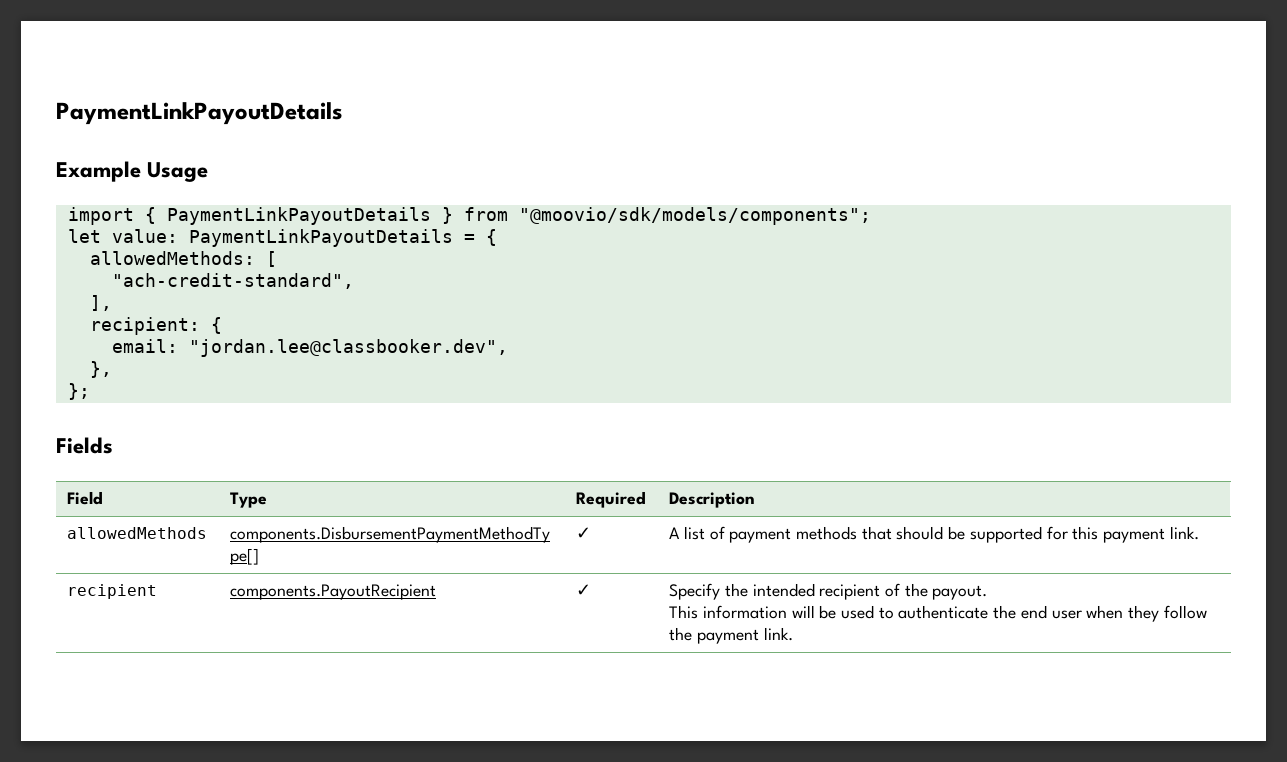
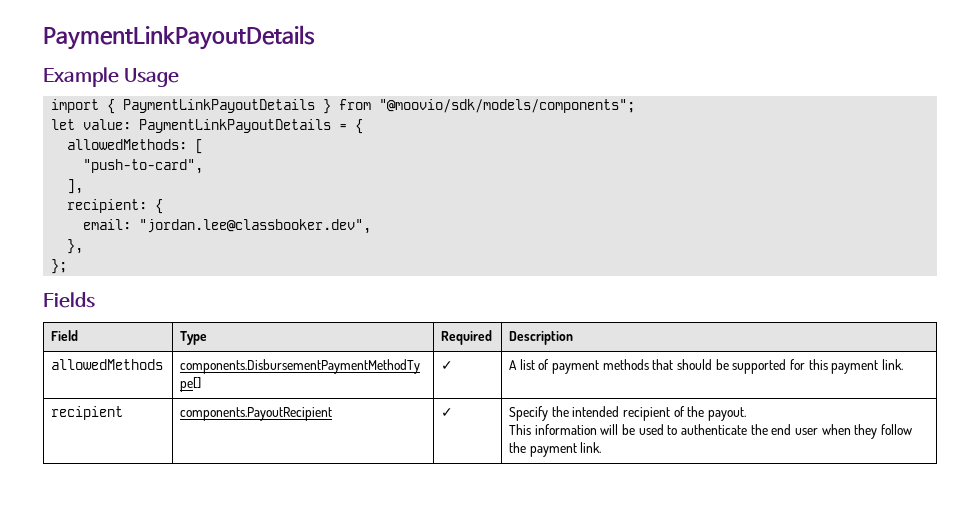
- "ach-credit-standard",
+ "push-to-card",

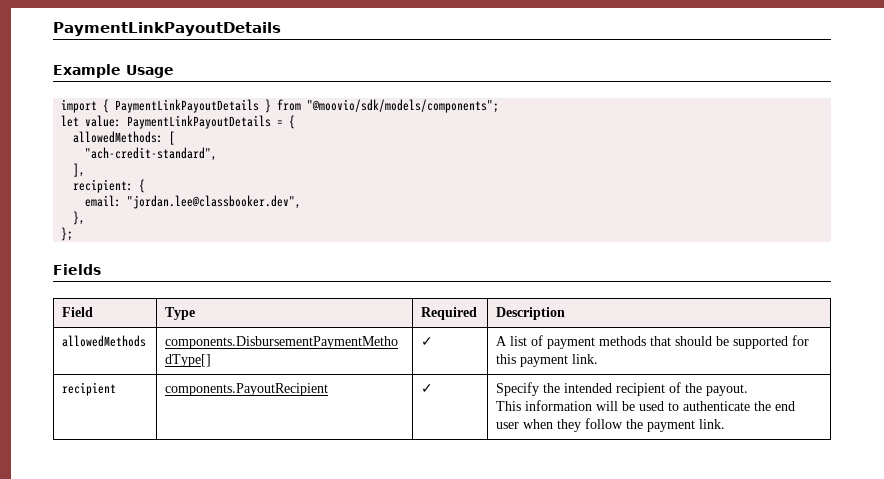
- "push-to-card",
+ "ach-credit-standard",

